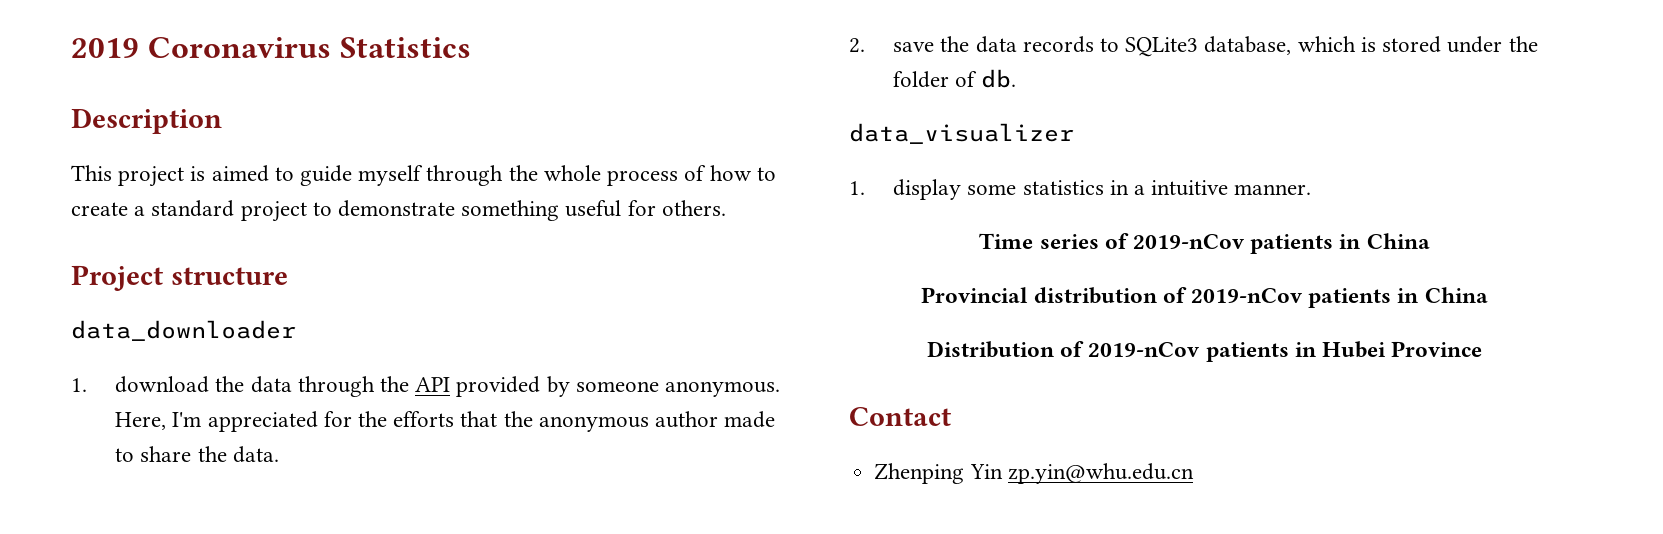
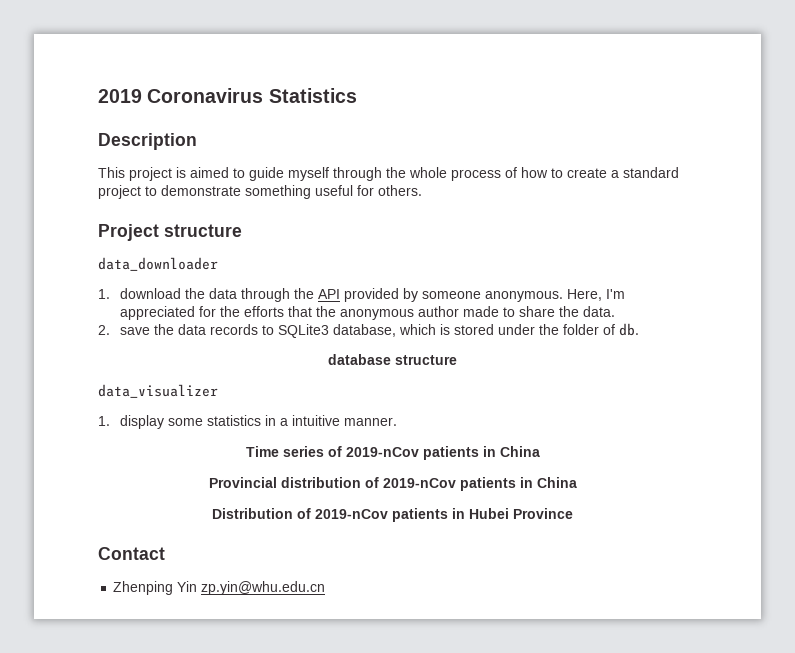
+ database structure

